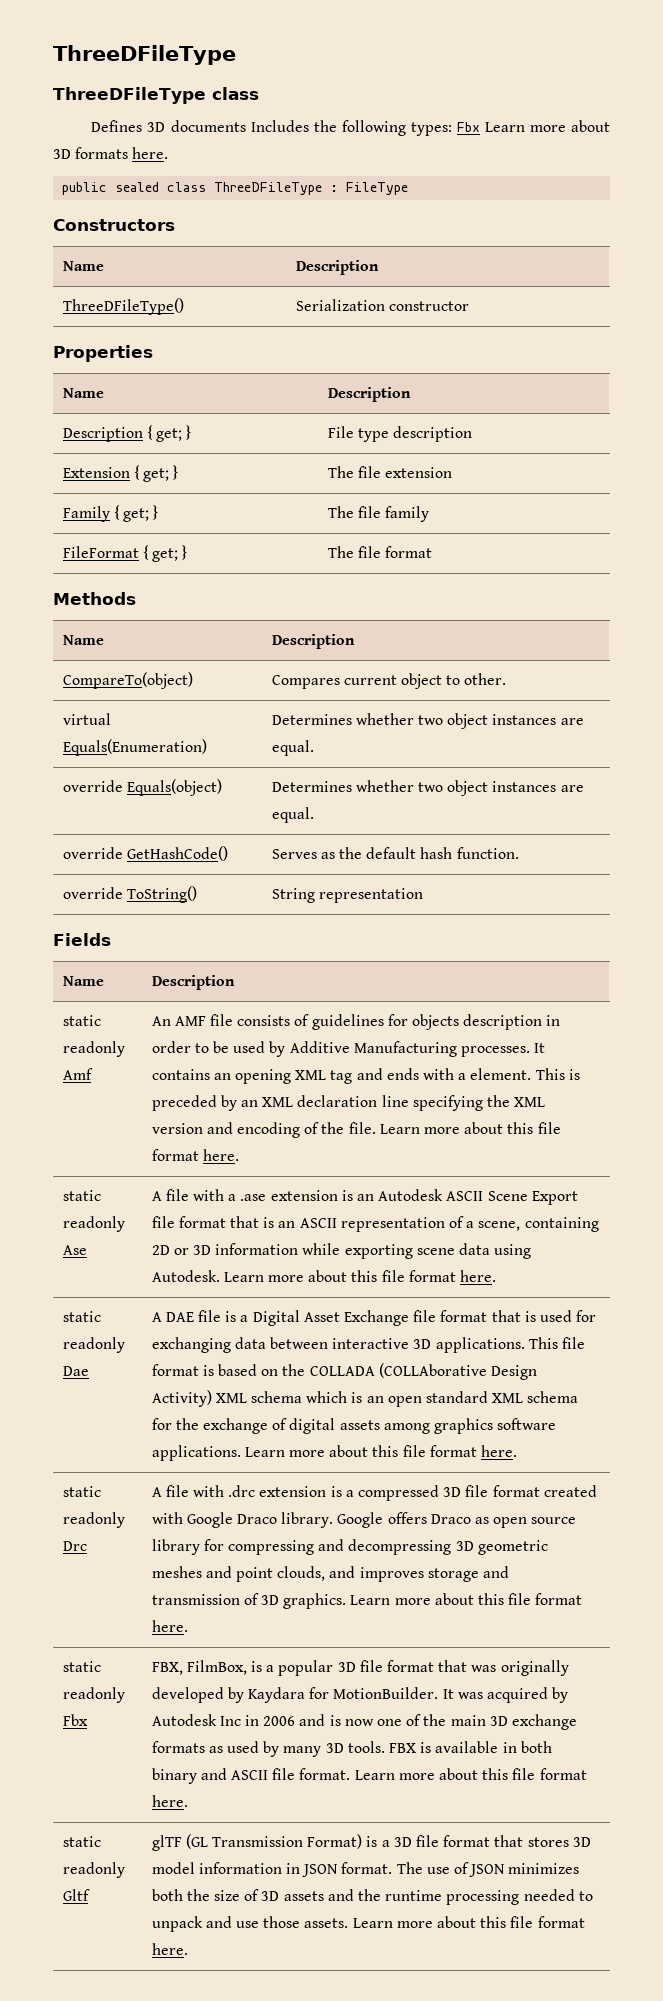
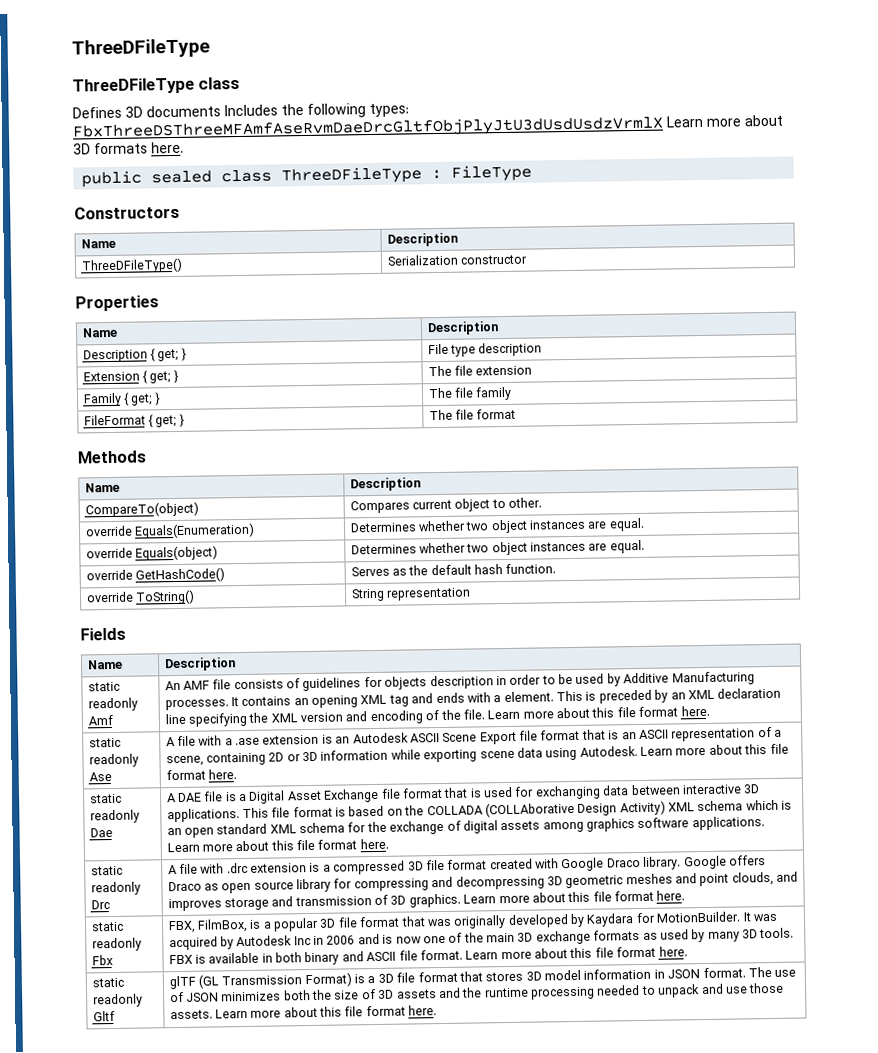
- Defines 3D documents Includes the following types: Fbx Learn more about 3D formats here.
+ Defines 3D documents Includes the following types: FbxThreeDSThreeMFAmfAseRvmDaeDrcGltfObjPlyJtU3dUsdUsdzVrmlX Learn more about 3D formats here.
- virtual Equals(Enumeration) | Determines whether two object instances are equal.
+ override Equals(Enumeration) | Determines whether two object instances are equal.

